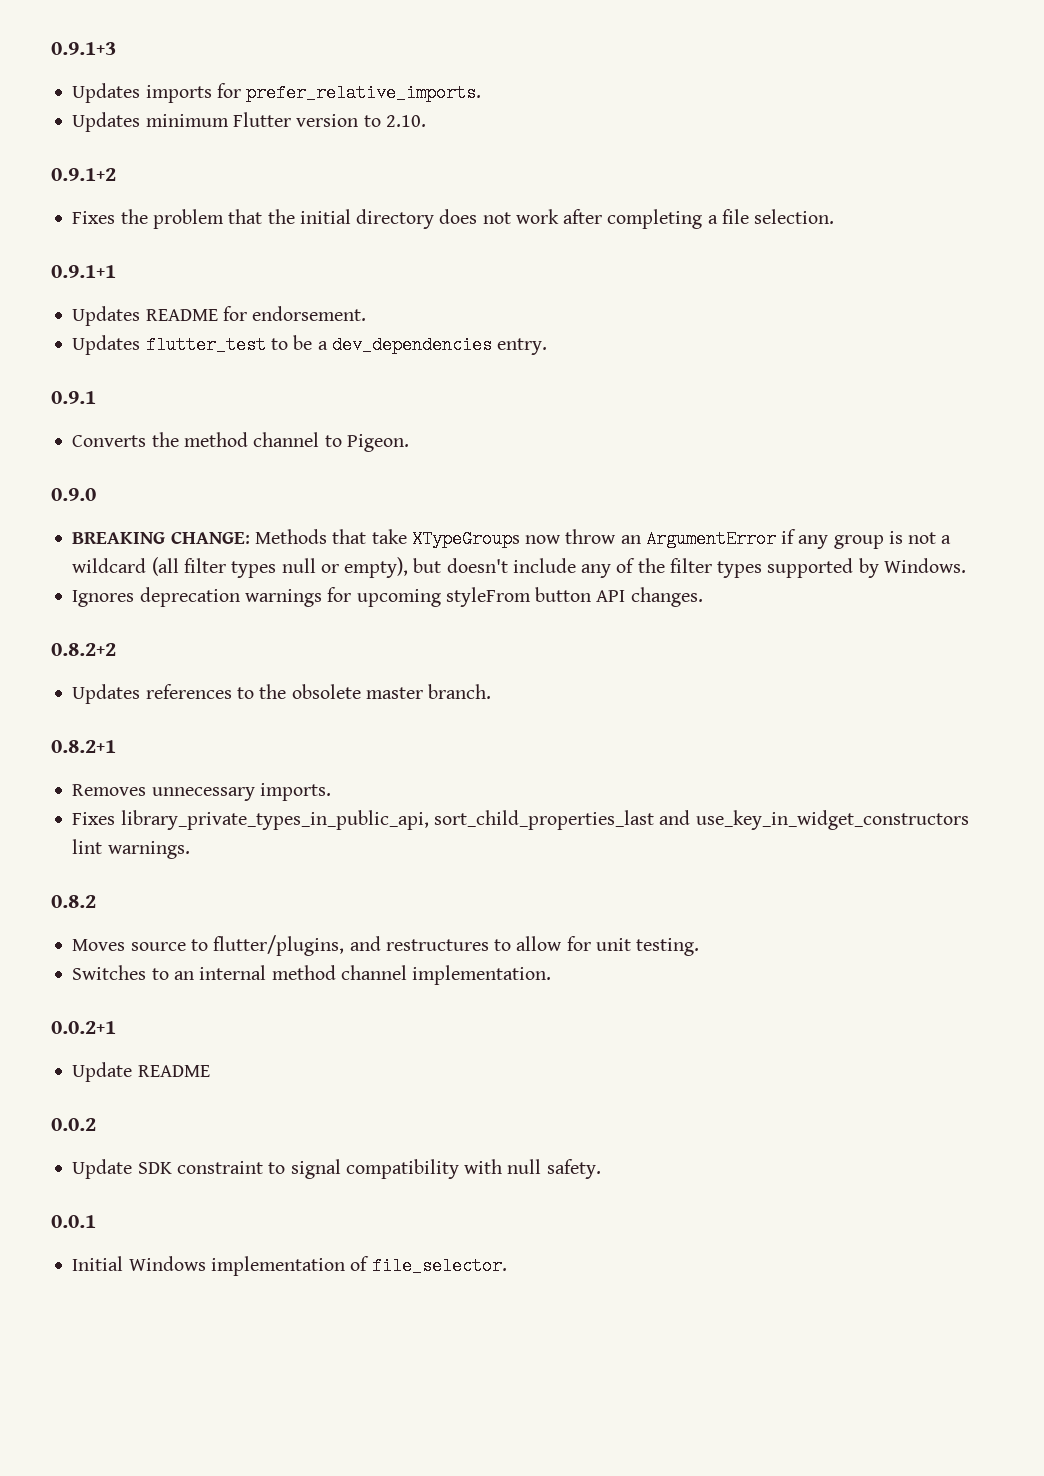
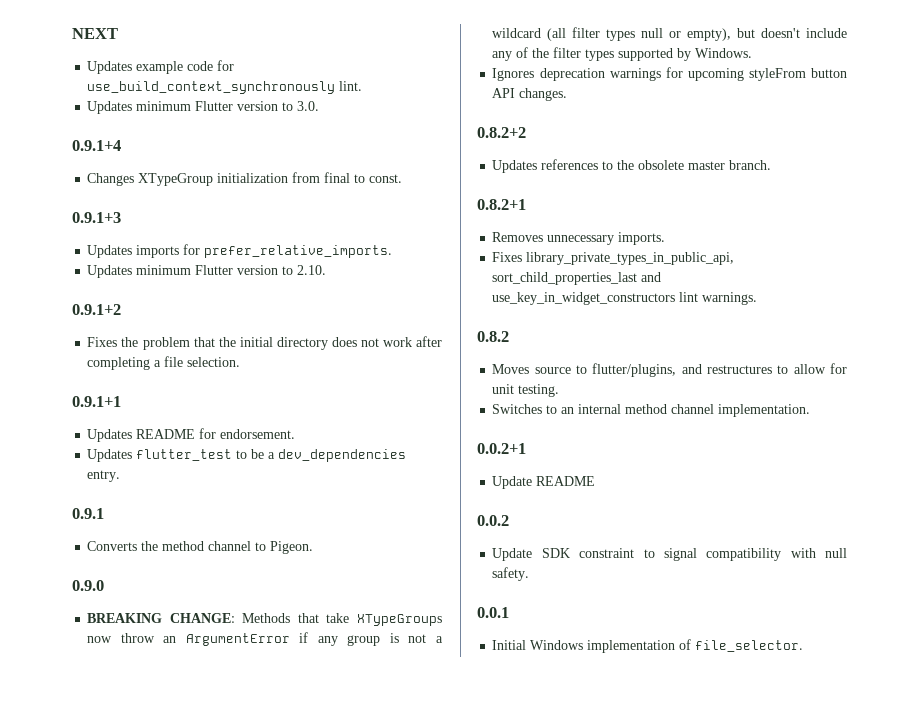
+ NEXT
+ Updates example code for use_build_context_synchronously lint.
+ Updates minimum Flutter version to 3.0.
+ 0.9.1+4
+ Changes XTypeGroup initialization from final to const.

